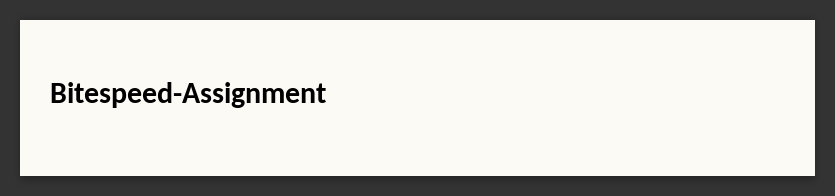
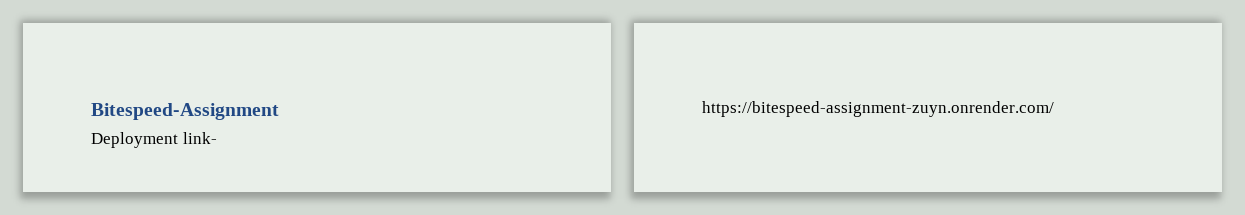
+ Deployment link- https://bitespeed-assignment-zuyn.onrender.com/

